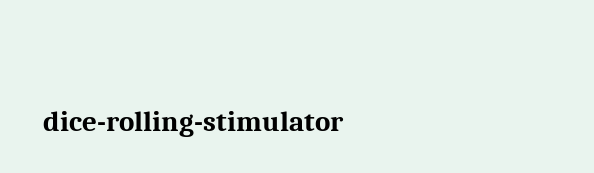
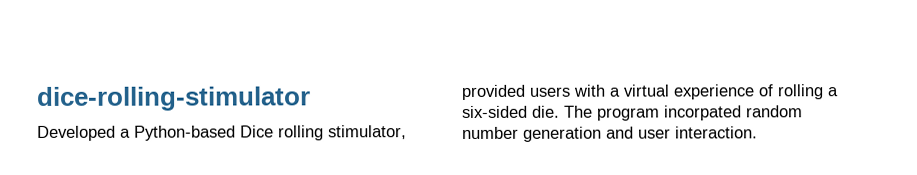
+ Developed a Python-based Dice rolling stimulator, provided users with a virtual experience of rolling a six-sided die. The program incorpated random number generation and user interaction.

